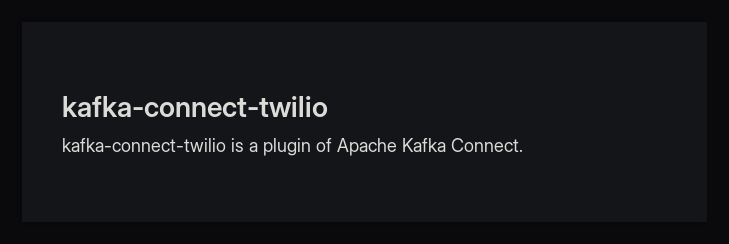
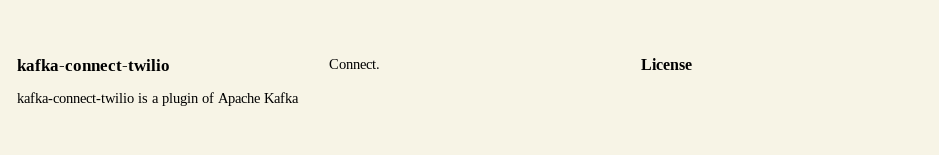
+ License

